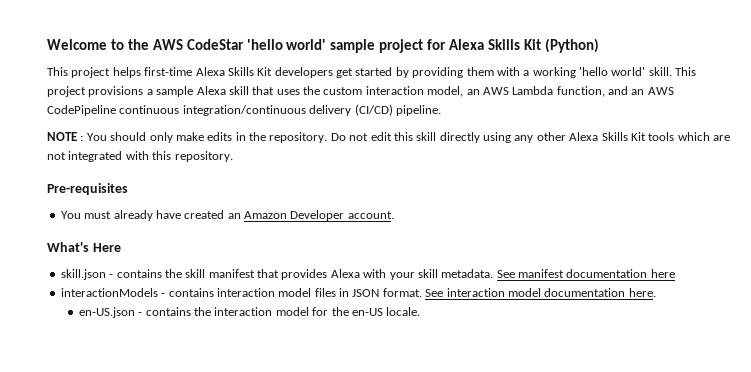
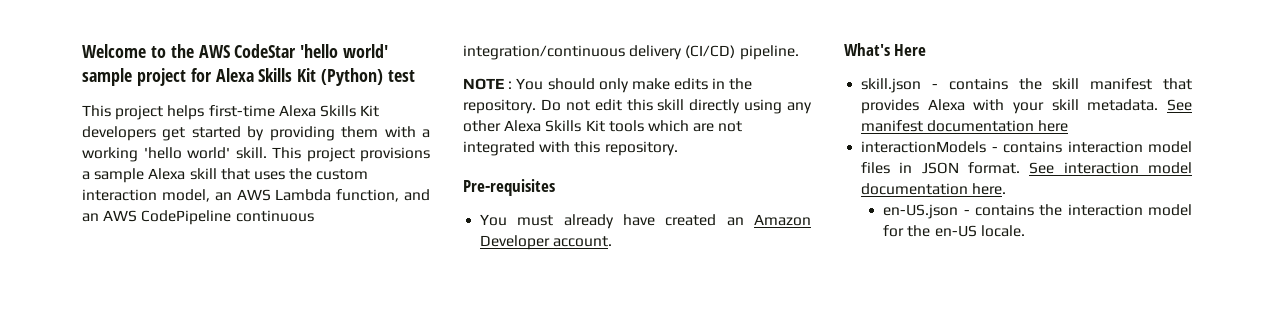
- Welcome to the AWS CodeStar 'hello world' sample project for Alexa Skills Kit (Python)
+ Welcome to the AWS CodeStar 'hello world' sample project for Alexa Skills Kit (Python) test

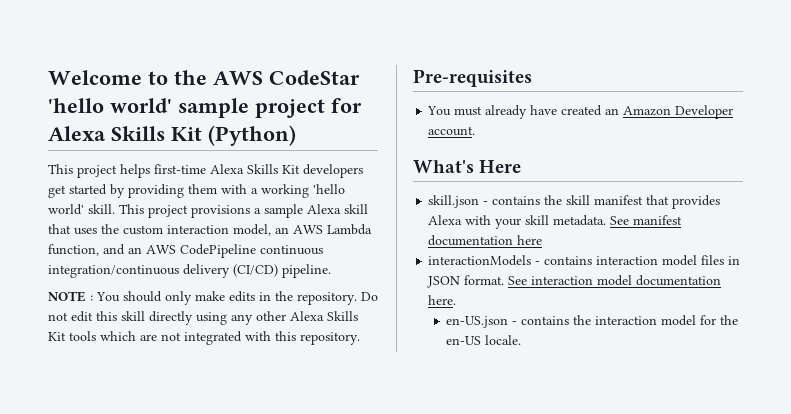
- Welcome to the AWS CodeStar 'hello world' sample project for Alexa Skills Kit (Python) test
+ Welcome to the AWS CodeStar 'hello world' sample project for Alexa Skills Kit (Python)

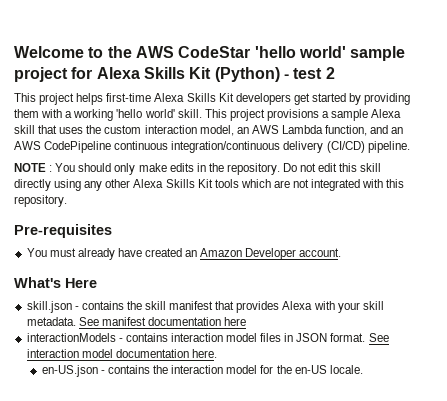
- Welcome to the AWS CodeStar 'hello world' sample project for Alexa Skills Kit (Python)
+ Welcome to the AWS CodeStar 'hello world' sample project for Alexa Skills Kit (Python) - test 2

